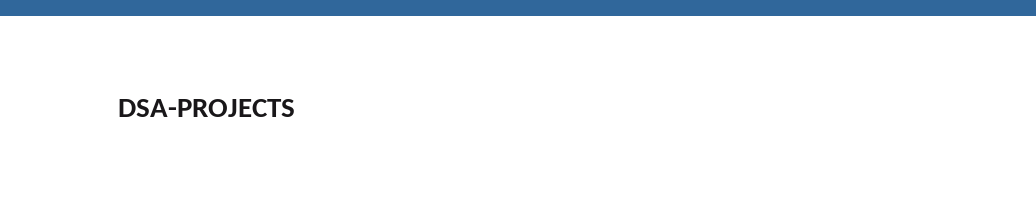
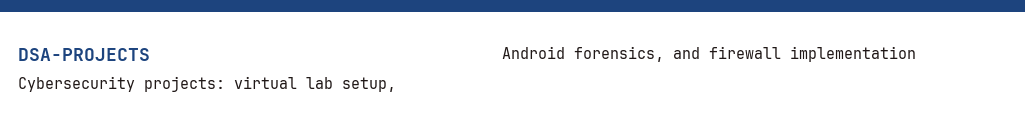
+ Cybersecurity projects: virtual lab setup, Android forensics, and firewall implementation

